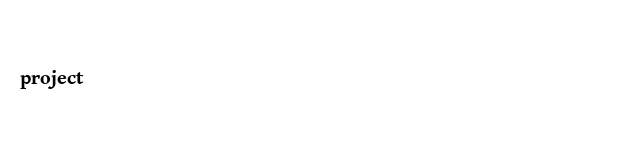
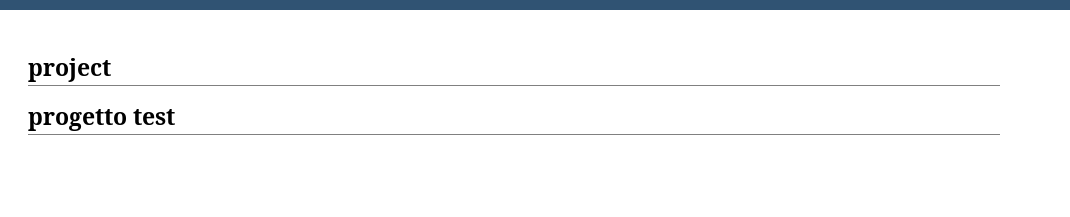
+ progetto test

